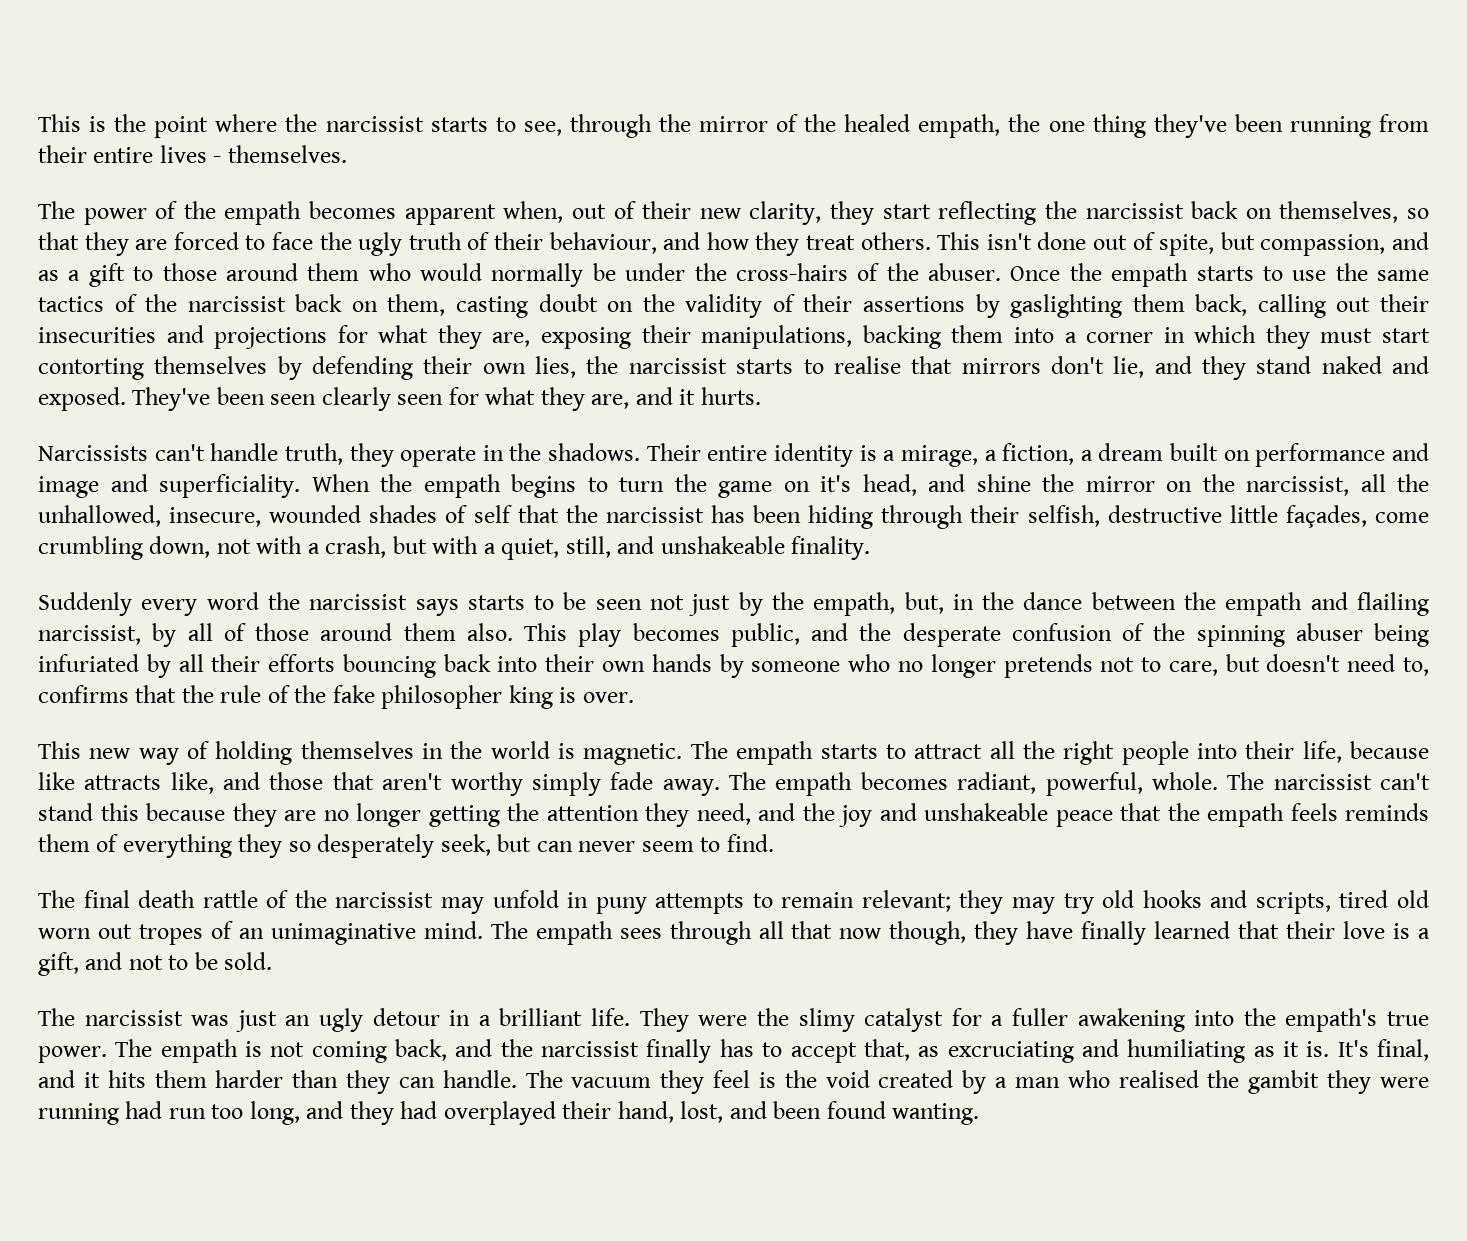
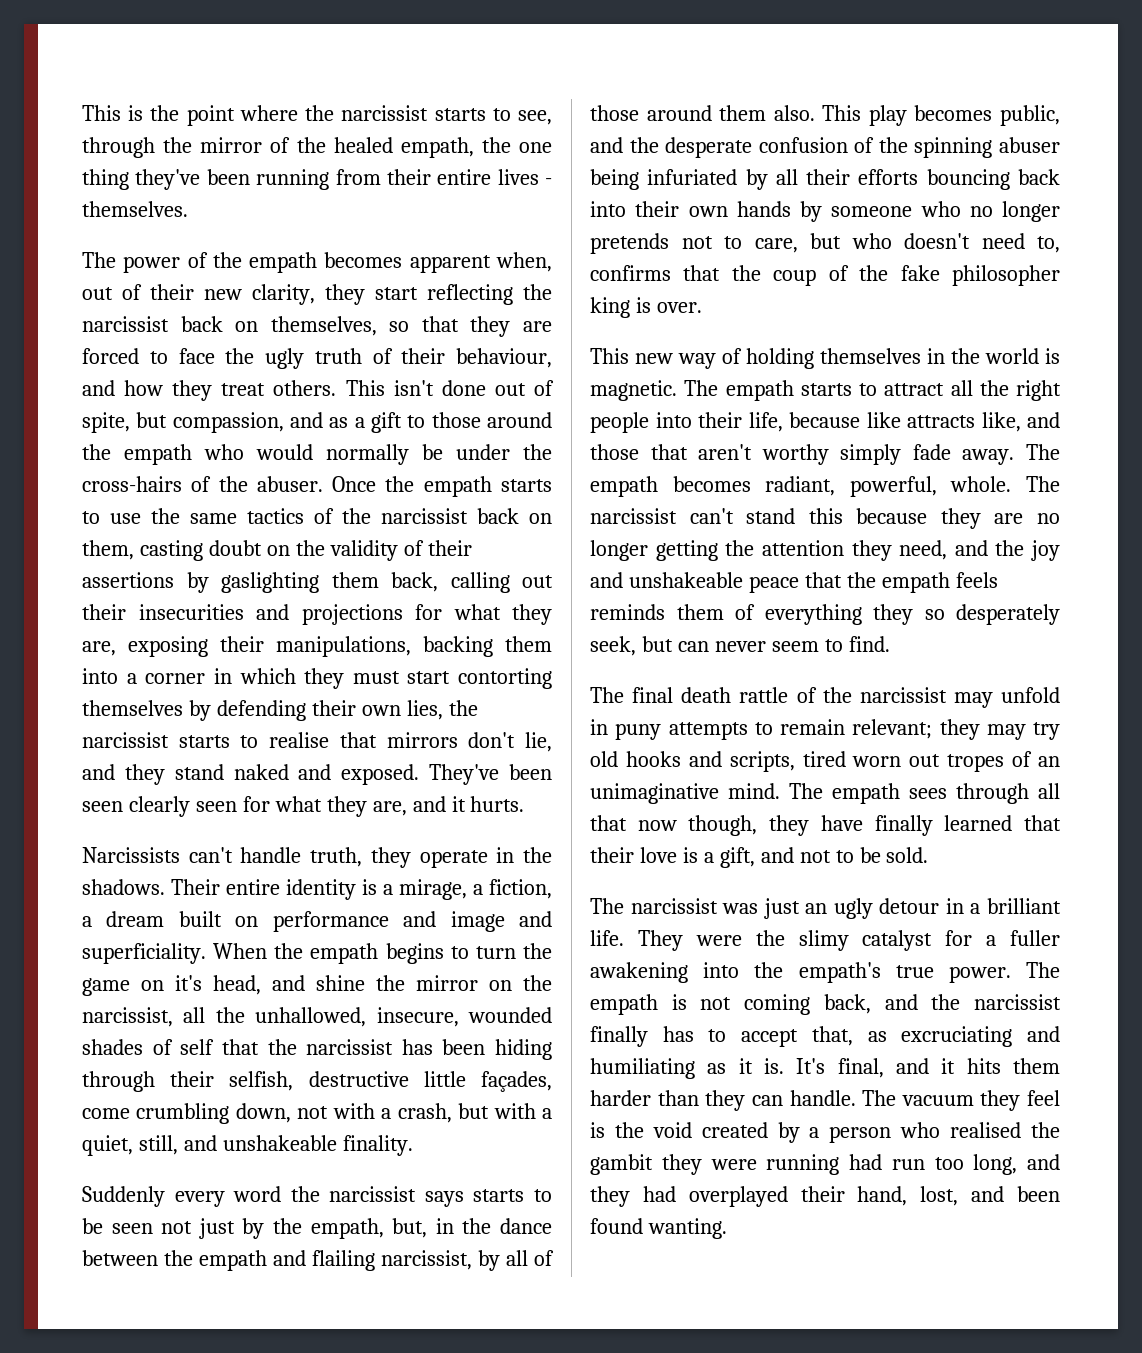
- This isn't done out of spite, but compassion, and as a gift to those around them who would normally be under the cross-hairs of the abuser.
+ This isn't done out of spite, but compassion, and as a gift to those around the empath who would normally be under the cross-hairs of the abuser.
- This play becomes public, and the desperate confusion of the spinning abuser being infuriated by all their efforts bouncing back into their own hands by someone who no longer pretends not to care, but doesn't need to, confirms that the rule of the fake philosopher king is over.
+ This play becomes public, and the desperate confusion of the spinning abuser being infuriated by all their efforts bouncing back into their own hands by someone who no longer pretends not to care, but who doesn't need to, confirms that the coup of the fake philosopher king is over.
- The final death rattle of the narcissist may unfold in puny attempts to remain relevant; they may try old hooks and scripts, tired old worn out tropes of an unimaginative mind.
+ The final death rattle of the narcissist may unfold in puny attempts to remain relevant; they may try old hooks and scripts, tired worn out tropes of an unimaginative mind.
- The vacuum they feel is the void created by a man who realised the gambit they were running had run too long, and they had overplayed their hand, lost, and been found wanting.
+ The vacuum they feel is the void created by a person who realised the gambit they were running had run too long, and they had overplayed their hand, lost, and been found wanting.

